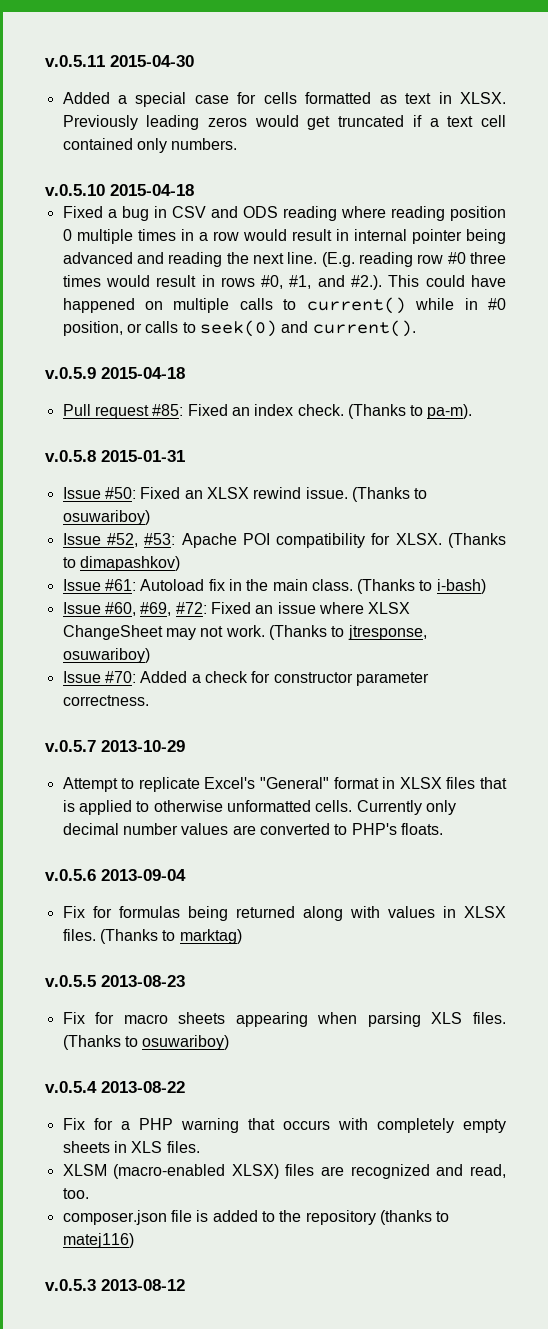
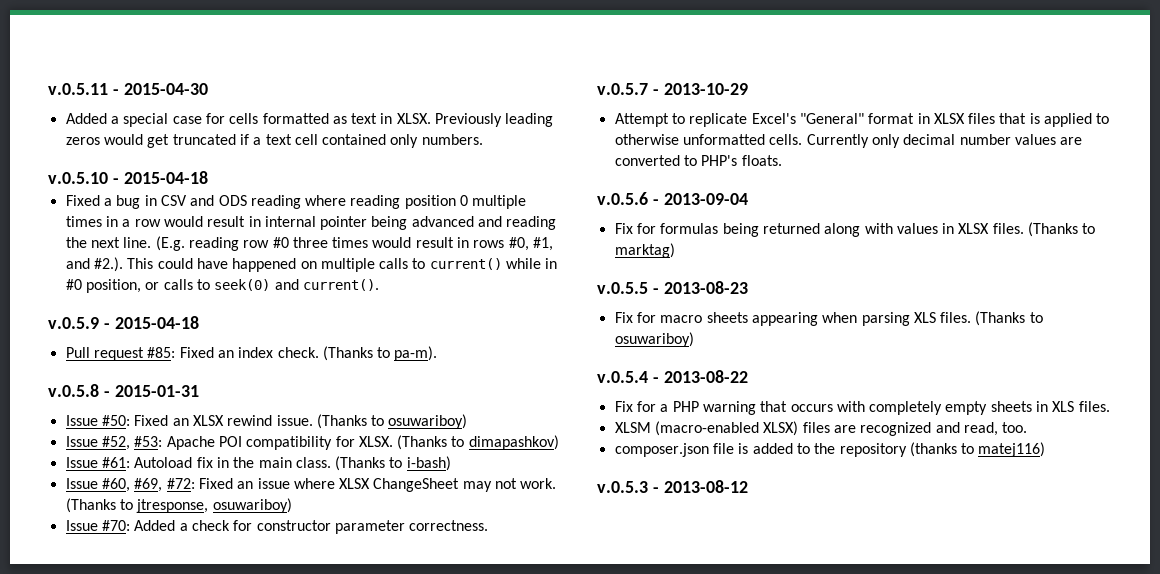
- v.0.5.11 2015-04-30
+ v.0.5.11 - 2015-04-30
- v.0.5.10 2015-04-18
+ v.0.5.10 - 2015-04-18
- v.0.5.9 2015-04-18
+ v.0.5.9 - 2015-04-18
- v.0.5.8 2015-01-31
+ v.0.5.8 - 2015-01-31
- v.0.5.7 2013-10-29
+ v.0.5.7 - 2013-10-29
- v.0.5.6 2013-09-04
+ v.0.5.6 - 2013-09-04
- v.0.5.5 2013-08-23
+ v.0.5.5 - 2013-08-23
- v.0.5.4 2013-08-22
+ v.0.5.4 - 2013-08-22
- v.0.5.3 2013-08-12
+ v.0.5.3 - 2013-08-12

